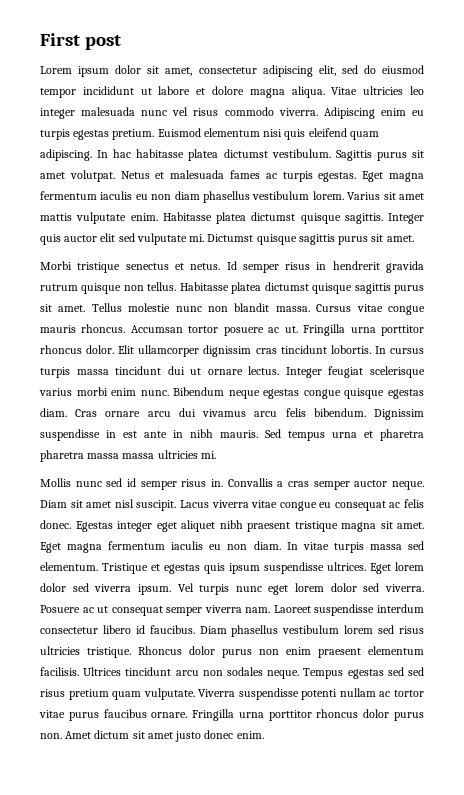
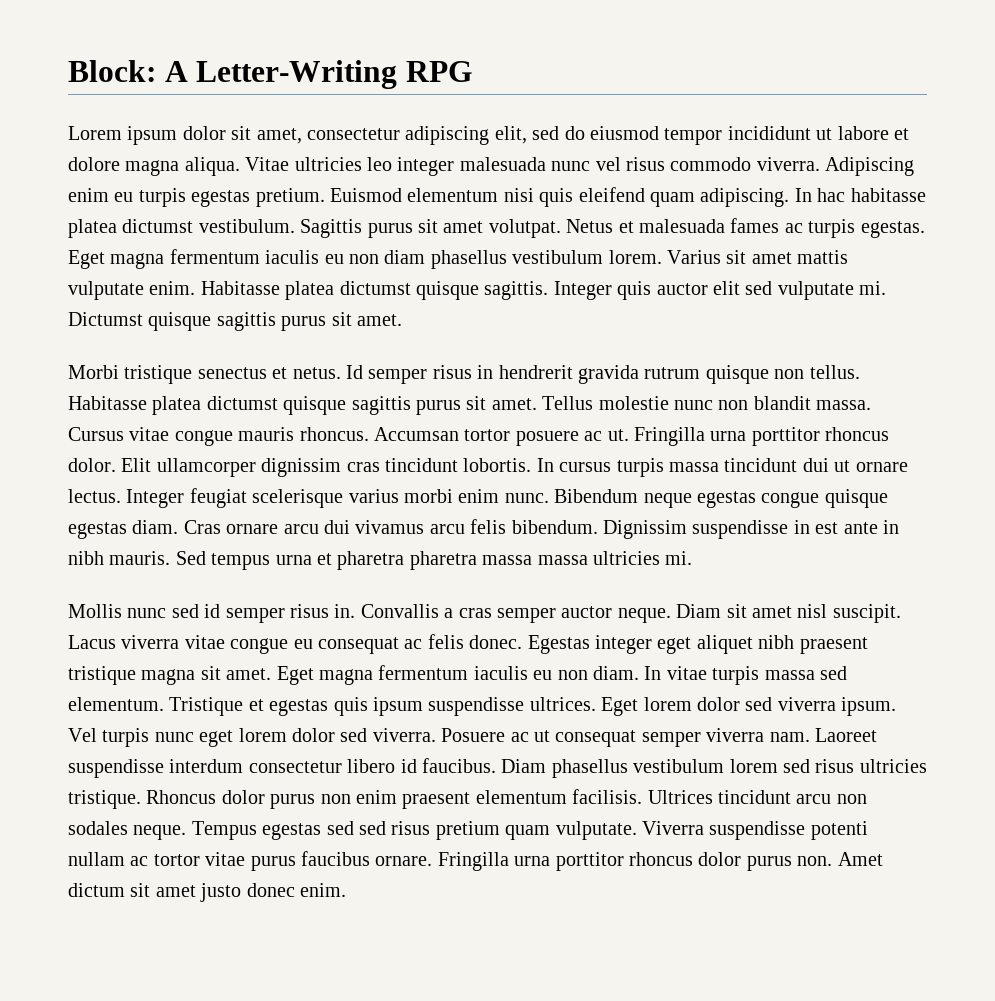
- First post
+ Block: A Letter-Writing RPG

